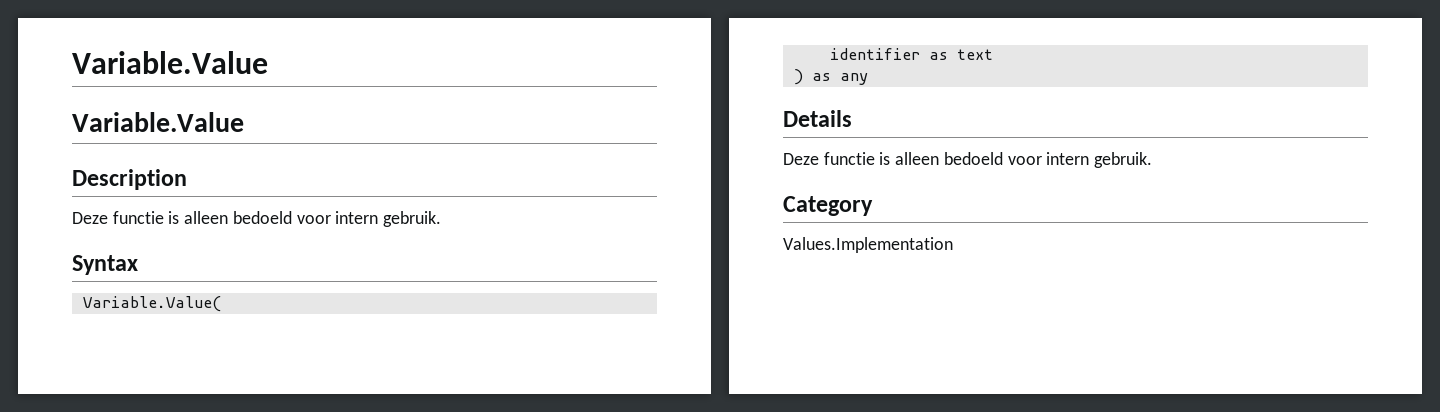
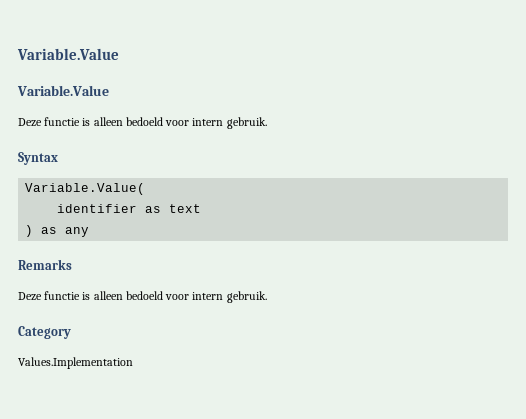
- Description
- Details
+ Remarks

